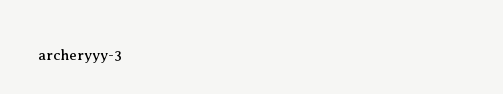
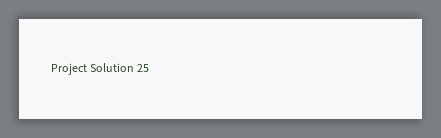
- archeryyy-3
+ Project Solution 25

